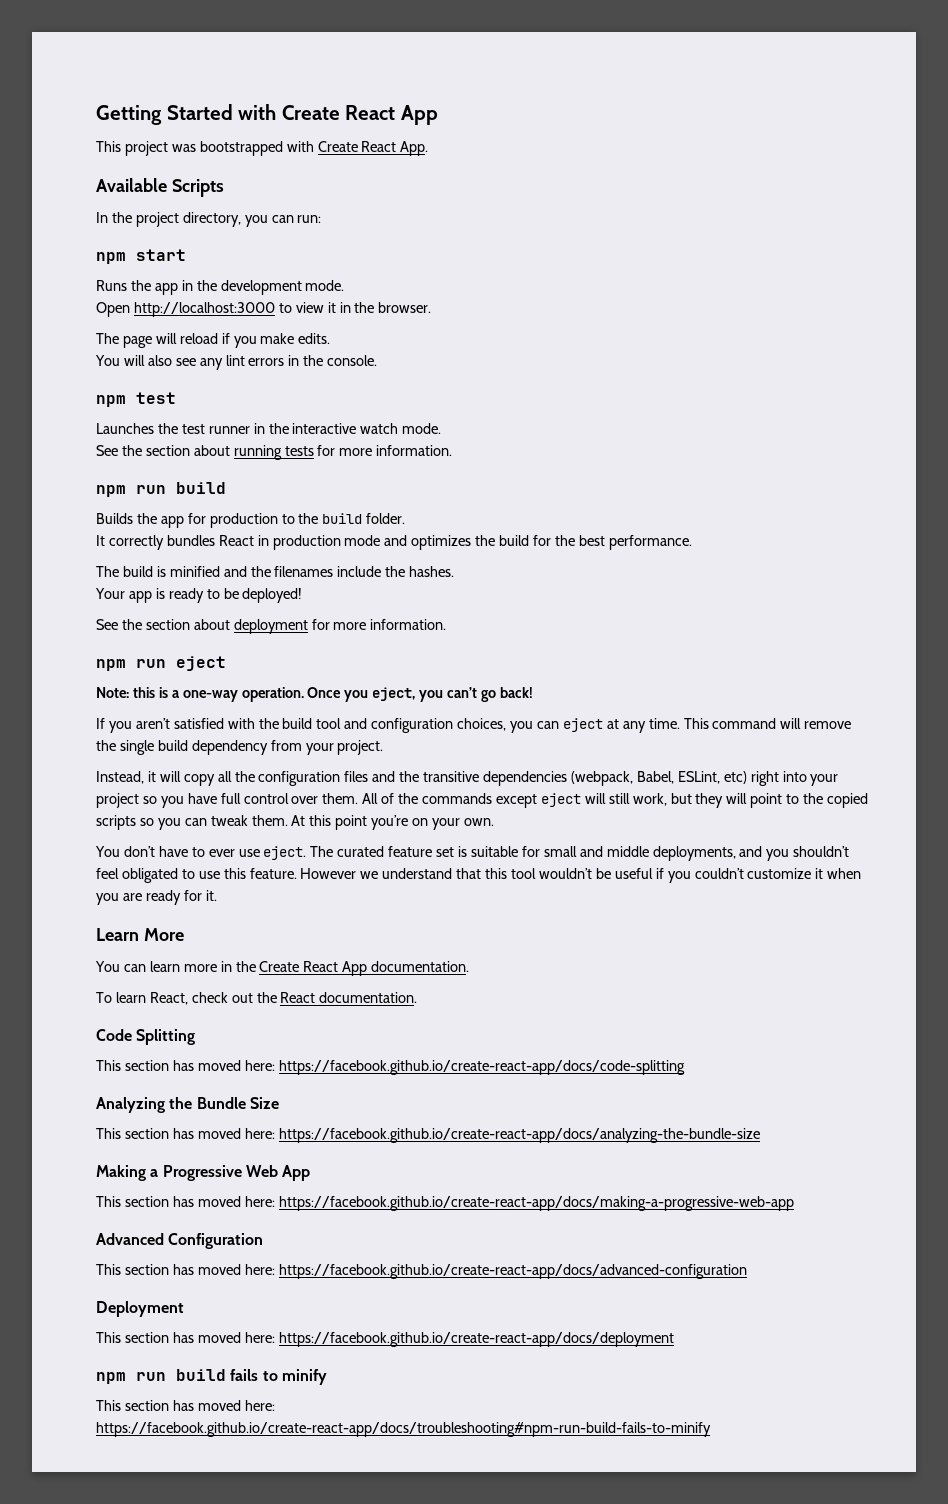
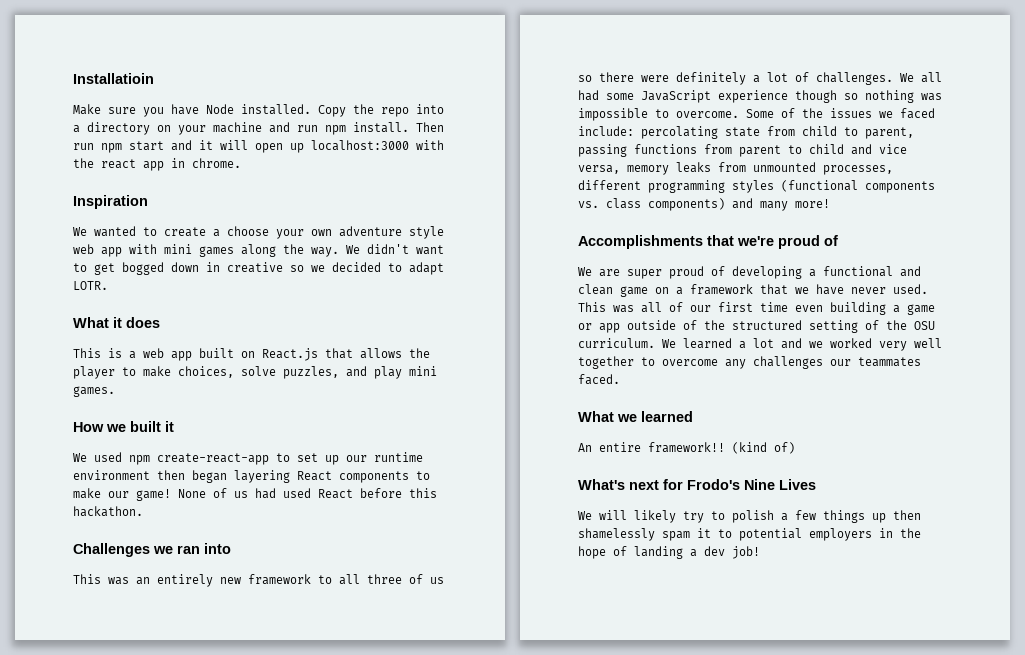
- Getting Started with Create React App
- This project was bootstrapped with Create React App.
- Available Scripts
- In the project directory, you can run:
- npm start
- Runs the app in the development mode.
- Open http://localhost:3000 to view it in the browser.
- The page will reload if you make edits.
- You will also see any lint errors in the console.
- npm test
- Launches the test runner in the interactive watch mode.
- See the section about running tests for more information.
- npm run build
- Builds the app for production to the build folder.
- It correctly bundles React in production mode and optimizes the build for the best performance.
- The build is minified and the filenames include the hashes.
- Your app is ready to be deployed!
- See the section about deployment for more information.
- npm run eject
- Note: this is a one-way operation. Once you eject, you can’t go back!
- If you aren’t satisfied with the build tool and configuration choices, you can eject at any time. This command will remove the single build dependency from your project.
- Instead, it will copy all the configuration files and the transitive dependencies (webpack, Babel, ESLint, etc) right into your project so you have full control over them. All of the commands except eject will still work, but they will point to the copied scripts so you can tweak them. At this point you’re on your own.
- You don’t have to ever use eject. The curated feature set is suitable for small and middle deployments, and you shouldn’t feel obligated to use this feature. However we understand that this tool wouldn’t be useful if you couldn’t customize it when you are ready for it.
- Learn More
- You can learn more in the Create React App documentation.
- To learn React, check out the React documentation.
- Code Splitting
- This section has moved here: https://facebook.github.io/create-react-app/docs/code-splitting
- Analyzing the Bundle Size
- This section has moved here: https://facebook.github.io/create-react-app/docs/analyzing-the-bundle-size
- Making a Progressive Web App
- This section has moved here: https://facebook.github.io/create-react-app/docs/making-a-progressive-web-app
- Advanced Configuration
- This section has moved here: https://facebook.github.io/create-react-app/docs/advanced-configuration
- Deployment
- This section has moved here: https://facebook.github.io/create-react-app/docs/deployment
- npm run build fails to minify
- This section has moved here: https://facebook.github.io/create-react-app/docs/troubleshooting#npm-run-build-fails-to-minify
+ Installatioin
+ Make sure you have Node installed. Copy the repo into a directory on your machine and run npm install. Then run npm start and it will open up localhost:3000 with the react app in chrome.
+ Inspiration
+ We wanted to create a choose your own adventure style web app with mini games along the way. We didn't want to get bogged down in creative so we decided to adapt LOTR.
+ What it does
+ This is a web app built on React.js that allows the player to make choices, solve puzzles, and play mini games.
+ How we built it
+ We used npm create-react-app to set up our runtime environment then began layering React components to make our game! None of us had used React before this hackathon.
+ Challenges we ran into
+ This was an entirely new framework to all three of us so there were definitely a lot of challenges. We all had some JavaScript experience though so nothing was impossible to overcome. Some of the issues we faced include: percolating state from child to parent, passing functions from parent to child and vice versa, memory leaks from unmounted processes, different programming styles (functional components vs. class components) and many more!
+ Accomplishments that we're proud of
+ We are super proud of developing a functional and clean game on a framework that we have never used. This was all of our first time even building a game or app outside of the structured setting of the OSU curriculum. We learned a lot and we worked very well together to overcome any challenges our teammates faced.
+ What we learned
+ An entire framework!! (kind of)
+ What's next for Frodo's Nine Lives
+ We will likely try to polish a few things up then shamelessly spam it to potential employers in the hope of landing a dev job!

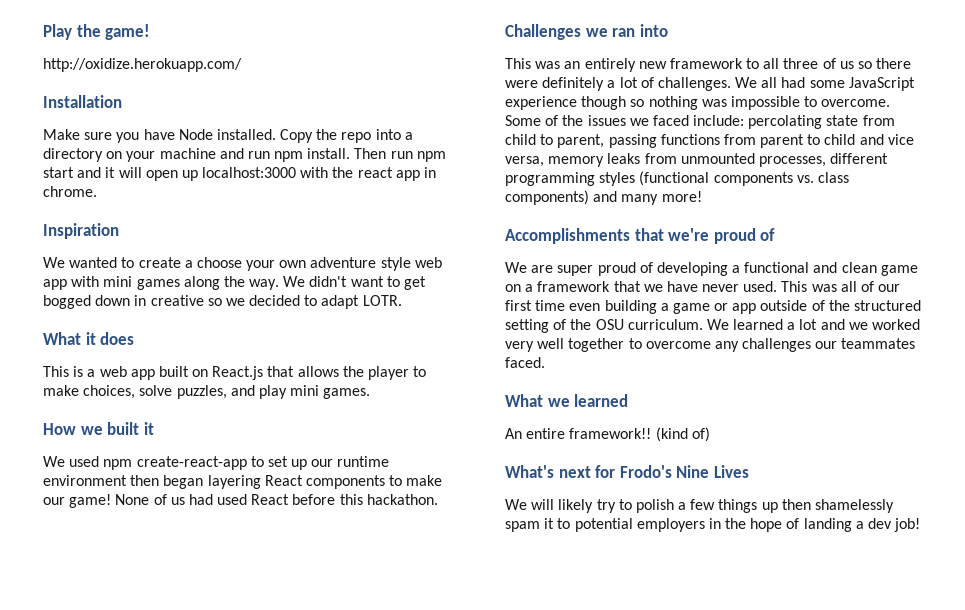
- Installatioin
+ Play the game!
+ http://oxidize.herokuapp.com/
+ Installation

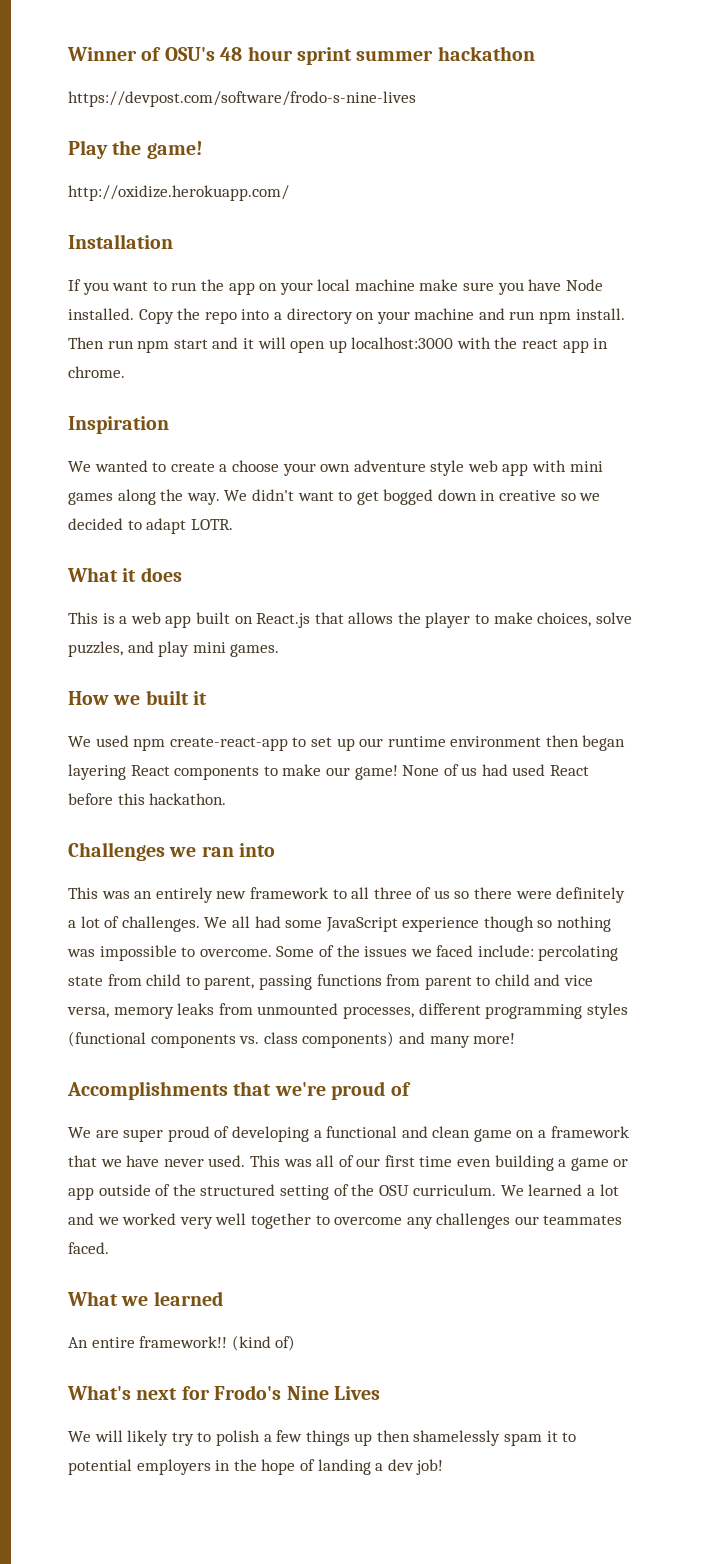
+ Winner of OSU's 48 hour sprint summer hackathon
+ https://devpost.com/software/frodo-s-nine-lives
- Make sure you have Node installed.
+ If you want to run the app on your local machine make sure you have Node installed.

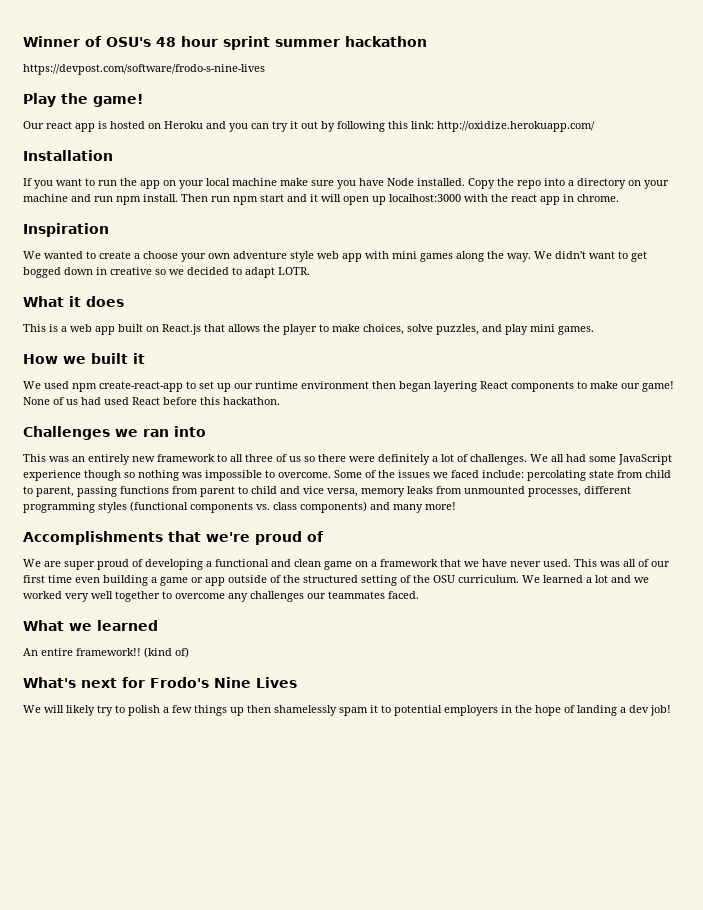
- http://oxidize.herokuapp.com/
+ Our react app is hosted on Heroku and you can try it out by following this link: http://oxidize.herokuapp.com/

